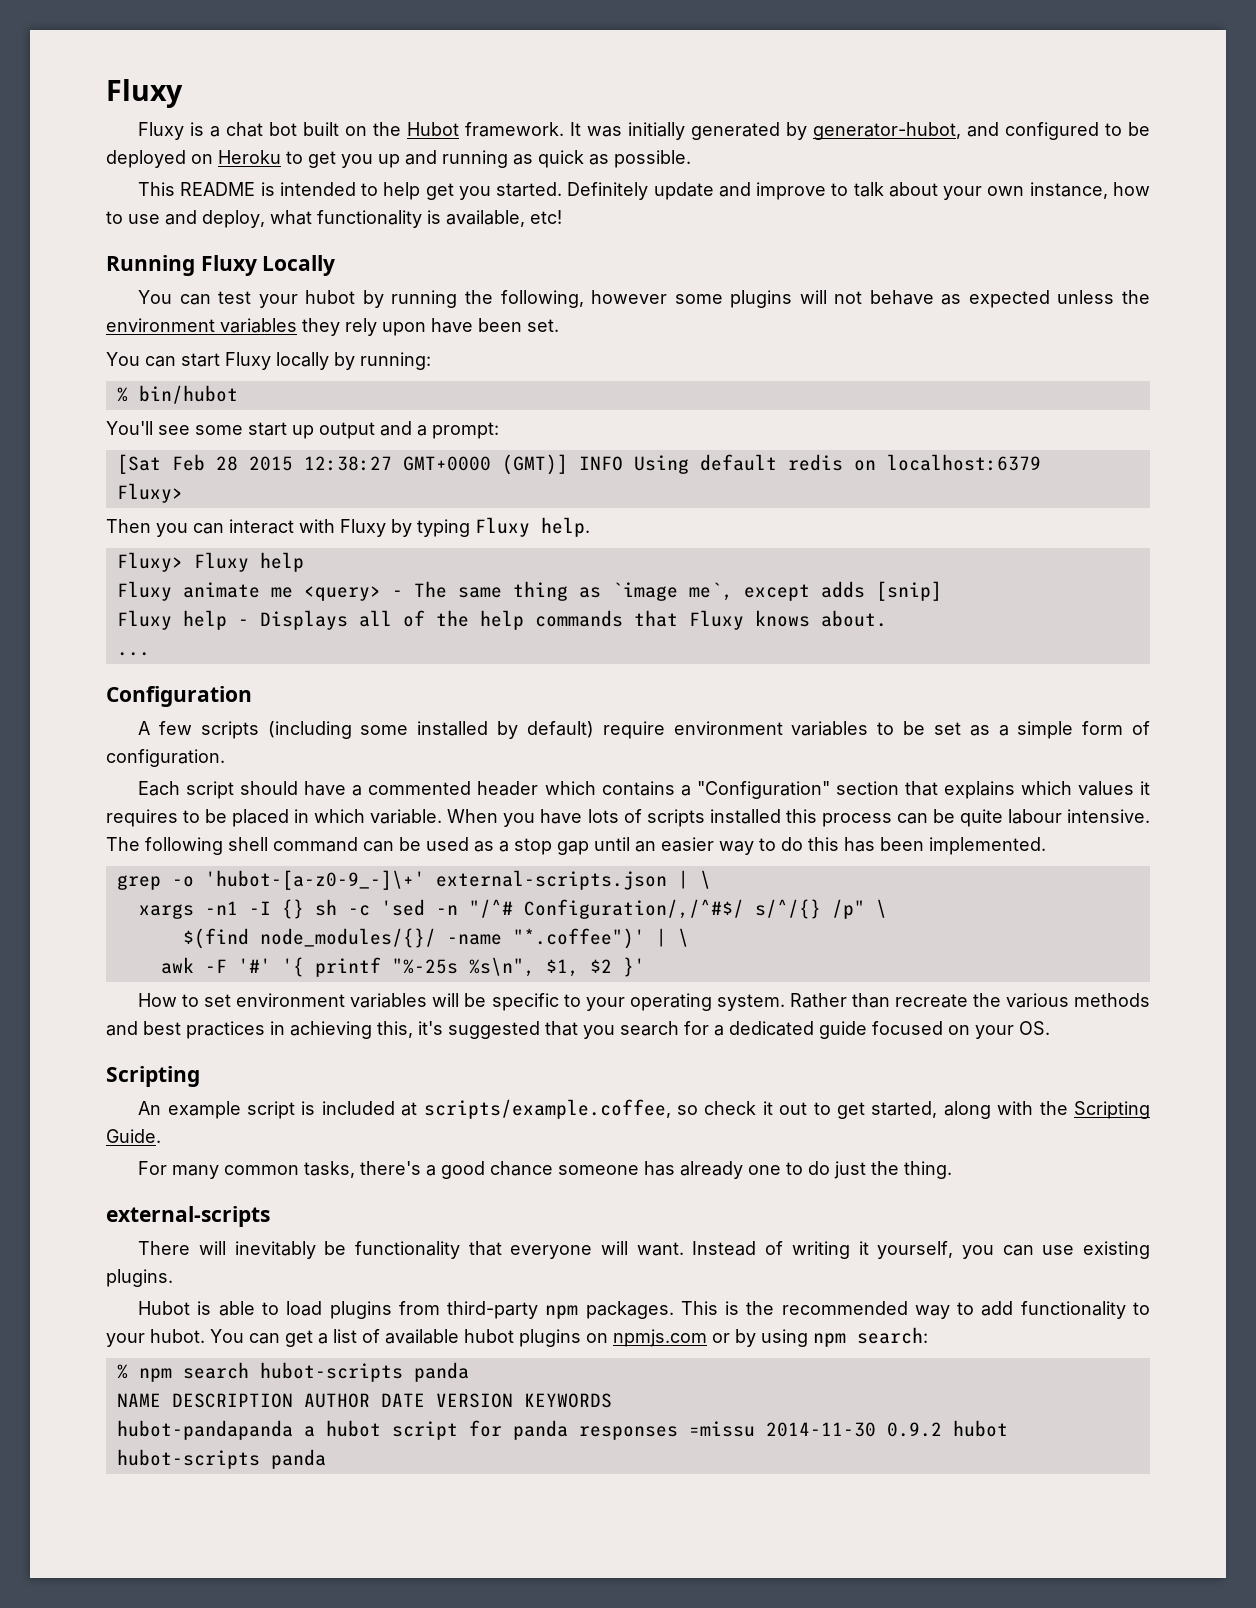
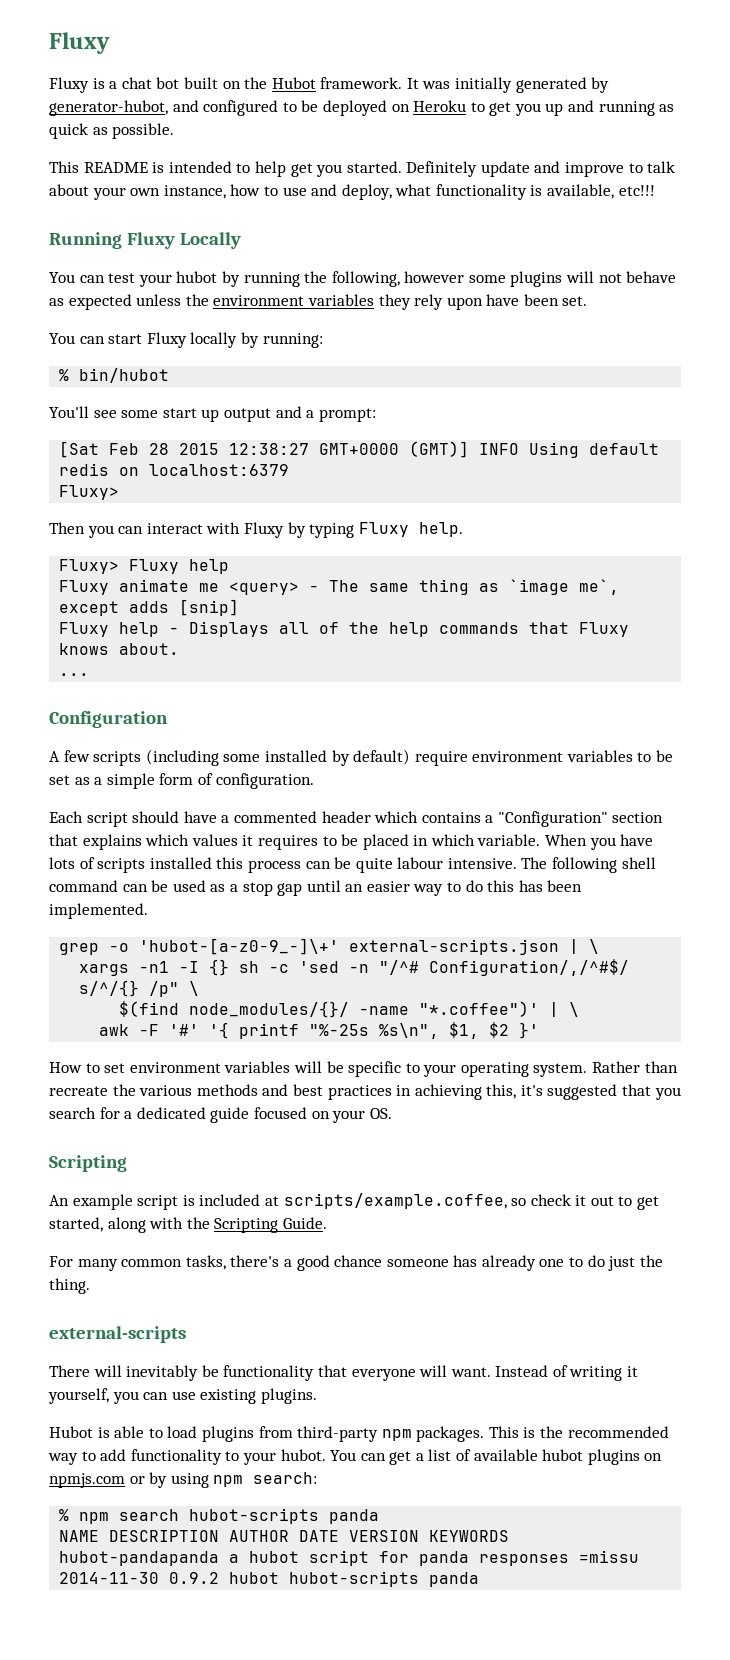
- Definitely update and improve to talk about your own instance, how to use and deploy, what functionality is available, etc!
+ Definitely update and improve to talk about your own instance, how to use and deploy, what functionality is available, etc!!!

